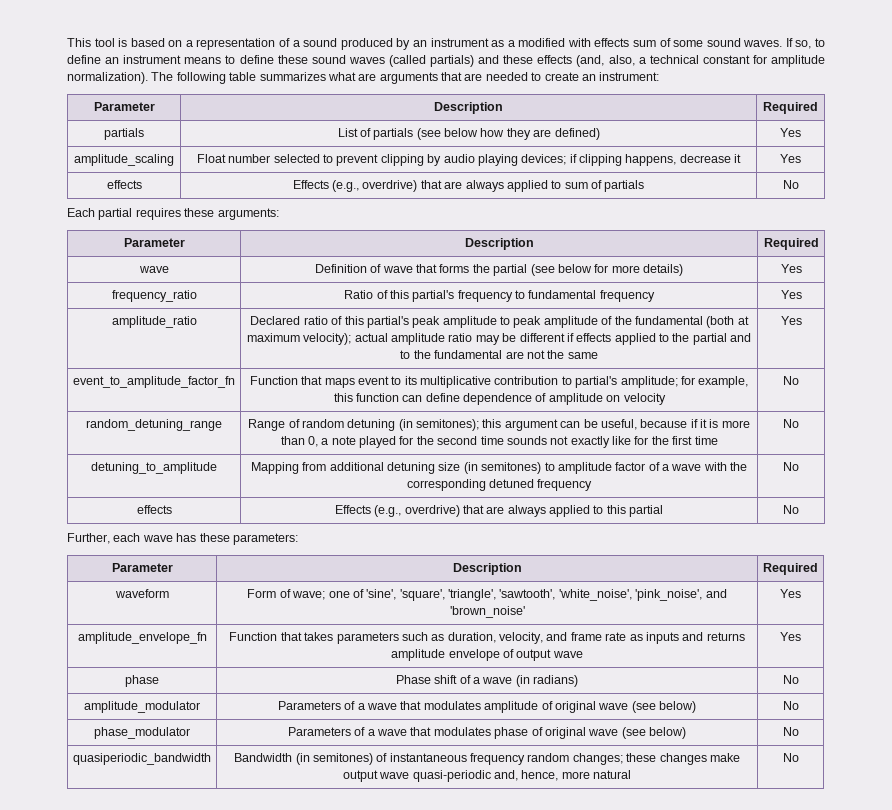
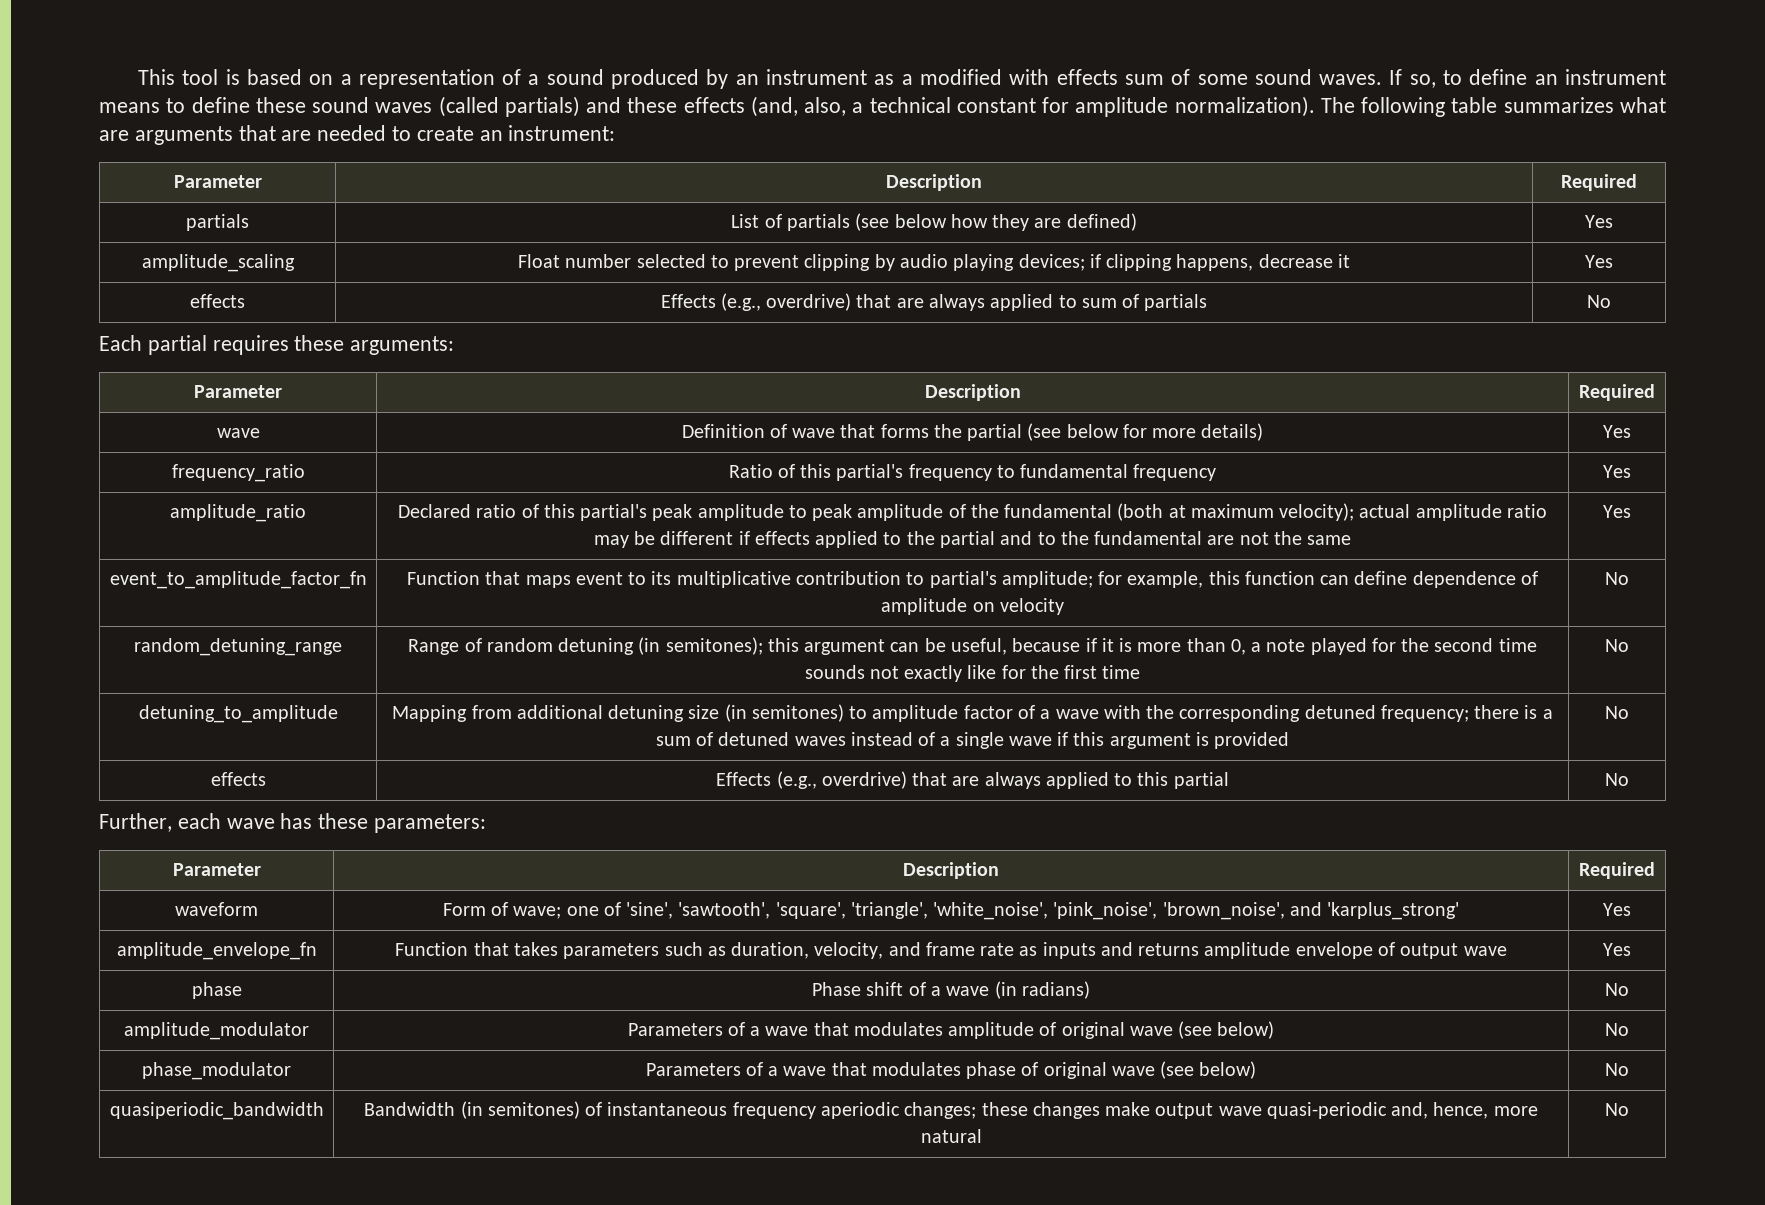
- detuning_to_amplitude | Mapping from additional detuning size (in semitones) to amplitude factor of a wave with the corresponding detuned frequency | No
+ detuning_to_amplitude | Mapping from additional detuning size (in semitones) to amplitude factor of a wave with the corresponding detuned frequency; there is a sum of detuned waves instead of a single wave if this argument is provided | No
- waveform | Form of wave; one of 'sine', 'square', 'triangle', 'sawtooth', 'white_noise', 'pink_noise', and 'brown_noise' | Yes
+ waveform | Form of wave; one of 'sine', 'sawtooth', 'square', 'triangle', 'white_noise', 'pink_noise', 'brown_noise', and 'karplus_strong' | Yes
- quasiperiodic_bandwidth | Bandwidth (in semitones) of instantaneous frequency random changes; these changes make output wave quasi-periodic and, hence, more natural | No
+ quasiperiodic_bandwidth | Bandwidth (in semitones) of instantaneous frequency aperiodic changes; these changes make output wave quasi-periodic and, hence, more natural | No

